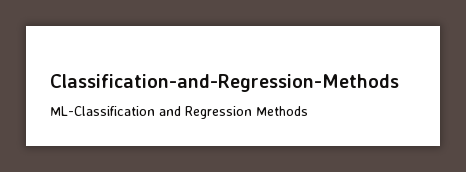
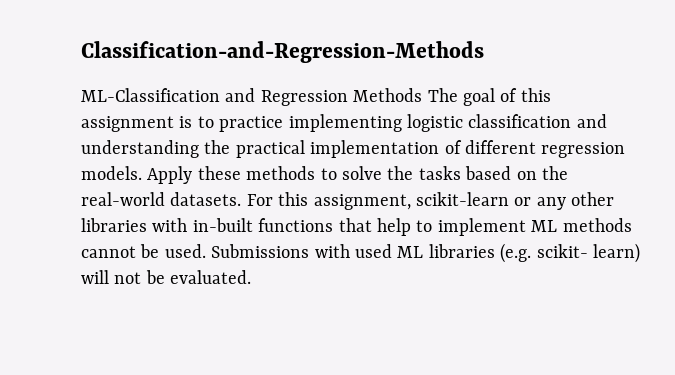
- ML-Classification and Regression Methods
+ ML-Classification and Regression Methods The goal of this assignment is to practice implementing logistic classification and understanding the practical implementation of different regression models. Apply these methods to solve the tasks based on the real-world datasets. For this assignment, scikit-learn or any other libraries with in-built functions that help to implement ML methods cannot be used. Submissions with used ML libraries (e.g. scikit- learn) will not be evaluated.

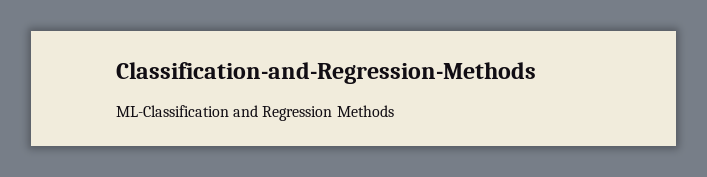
- ML-Classification and Regression Methods The goal of this assignment is to practice implementing logistic classification and understanding the practical implementation of different regression models. Apply these methods to solve the tasks based on the real-world datasets. For this assignment, scikit-learn or any other libraries with in-built functions that help to implement ML methods cannot be used. Submissions with used ML libraries (e.g. scikit- learn) will not be evaluated.
+ ML-Classification and Regression Methods

